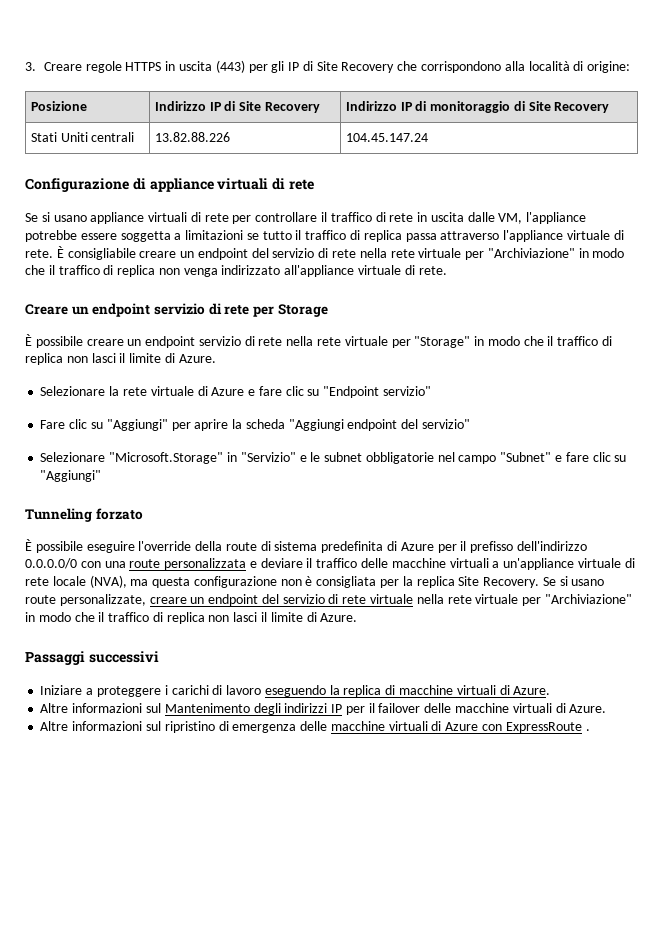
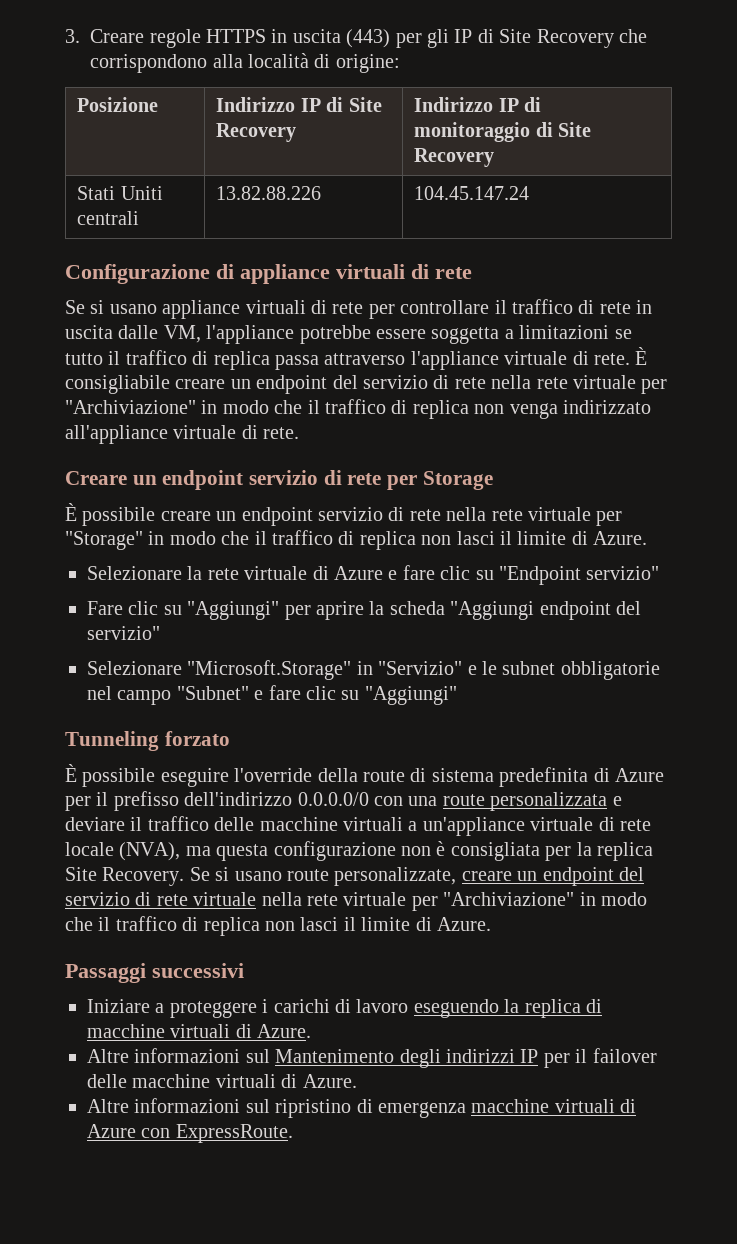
- Altre informazioni sul ripristino di emergenza delle macchine virtuali di Azure con ExpressRoute .
+ Altre informazioni sul ripristino di emergenza macchine virtuali di Azure con ExpressRoute.

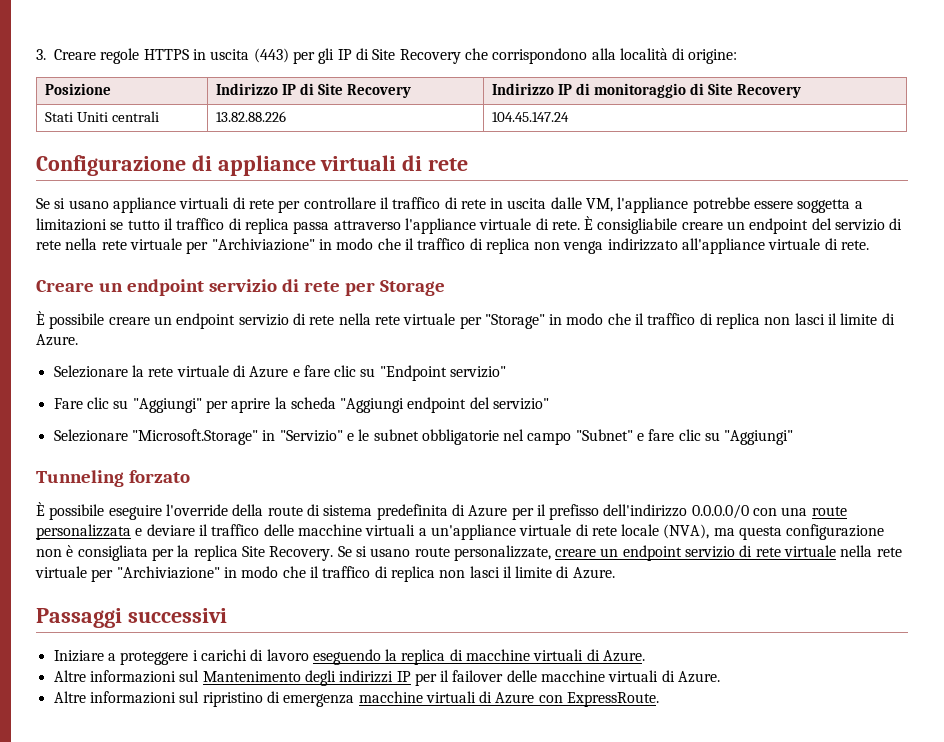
- Se si usano route personalizzate, creare un endpoint del servizio di rete virtuale nella rete virtuale per "Archiviazione" in modo che il traffico di replica non lasci il limite di Azure.
+ Se si usano route personalizzate, creare un endpoint servizio di rete virtuale nella rete virtuale per "Archiviazione" in modo che il traffico di replica non lasci il limite di Azure.

